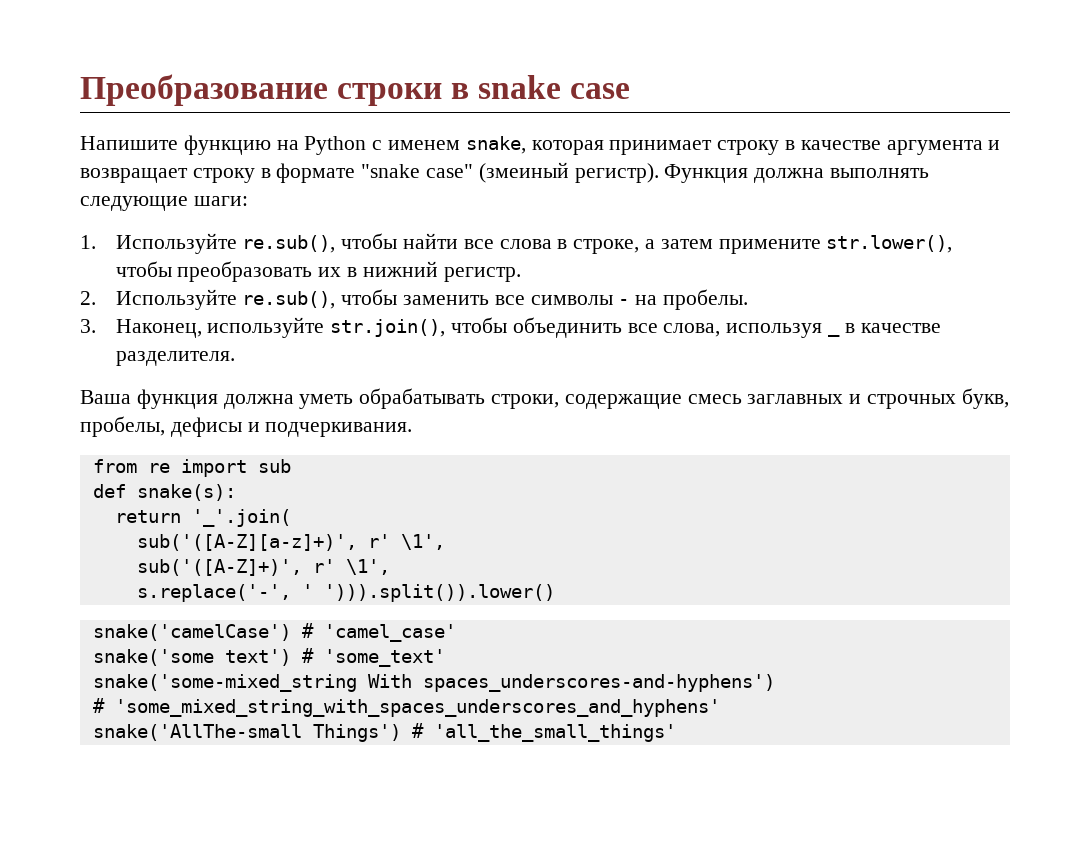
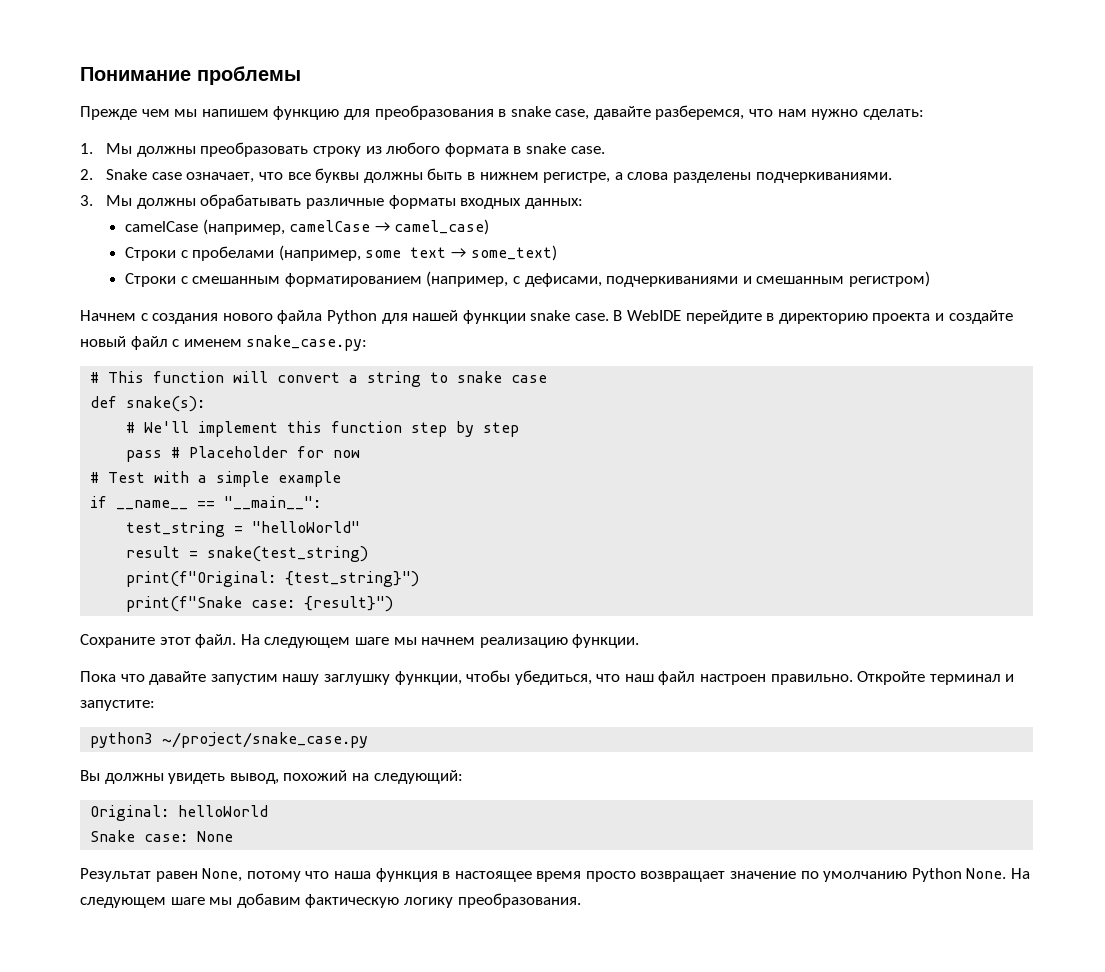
- Преобразование строки в snake case
- Напишите функцию на Python с именем snake, которая принимает строку в качестве аргумента и возвращает строку в формате "snake case" (змеиный регистр). Функция должна выполнять следующие шаги:
- 1. Используйте re.sub(), чтобы найти все слова в строке, а затем примените str.lower(), чтобы преобразовать их в нижний регистр.
- 2. Используйте re.sub(), чтобы заменить все символы - на пробелы.
- 3. Наконец, используйте str.join(), чтобы объединить все слова, используя _ в качестве разделителя.
- Ваша функция должна уметь обрабатывать строки, содержащие смесь заглавных и строчных букв, пробелы, дефисы и подчеркивания.
- from re import sub
+ Понимание проблемы
+ Прежде чем мы напишем функцию для преобразования в snake case, давайте разберемся, что нам нужно сделать:
+ 1. Мы должны преобразовать строку из любого формата в snake case.
+ 2. Snake case означает, что все буквы должны быть в нижнем регистре, а слова разделены подчеркиваниями.
+ 3. Мы должны обрабатывать различные форматы входных данных:
+ camelCase (например, camelCase → camel_case)
+ Строки с пробелами (например, some text → some_text)
+ Строки с смешанным форматированием (например, с дефисами, подчеркиваниями и смешанным регистром)
+ Начнем с создания нового файла Python для нашей функции snake case. В WebIDE перейдите в директорию проекта и создайте новый файл с именем snake_case.py:
+ # This function will convert a string to snake case
  def snake(s):
- return '_'.join(
- sub('([A-Z][a-z]+)', r' \1',
- sub('([A-Z]+)', r' \1',
- s.replace('-', ' '))).split()).lower()
- snake('camelCase') # 'camel_case'
- snake('some text') # 'some_text'
- snake('some-mixed_string With spaces_underscores-and-hyphens')
- # 'some_mixed_string_with_spaces_underscores_and_hyphens'
- snake('AllThe-small Things') # 'all_the_small_things'
+ # We'll implement this function step by step
+ pass # Placeholder for now
+ # Test with a simple example
+ if __name__ == "__main__":
+ test_string = "helloWorld"
+ result = snake(test_string)
+ print(f"Original: {test_string}")
+ print(f"Snake case: {result}")
+ Сохраните этот файл. На следующем шаге мы начнем реализацию функции.
+ Пока что давайте запустим нашу заглушку функции, чтобы убедиться, что наш файл настроен правильно. Откройте терминал и запустите:
+ python3 ~/project/snake_case.py
+ Вы должны увидеть вывод, похожий на следующий:
+ Original: helloWorld
+ Snake case: None
+ Результат равен None, потому что наша функция в настоящее время просто возвращает значение по умолчанию Python None. На следующем шаге мы добавим фактическую логику преобразования.

